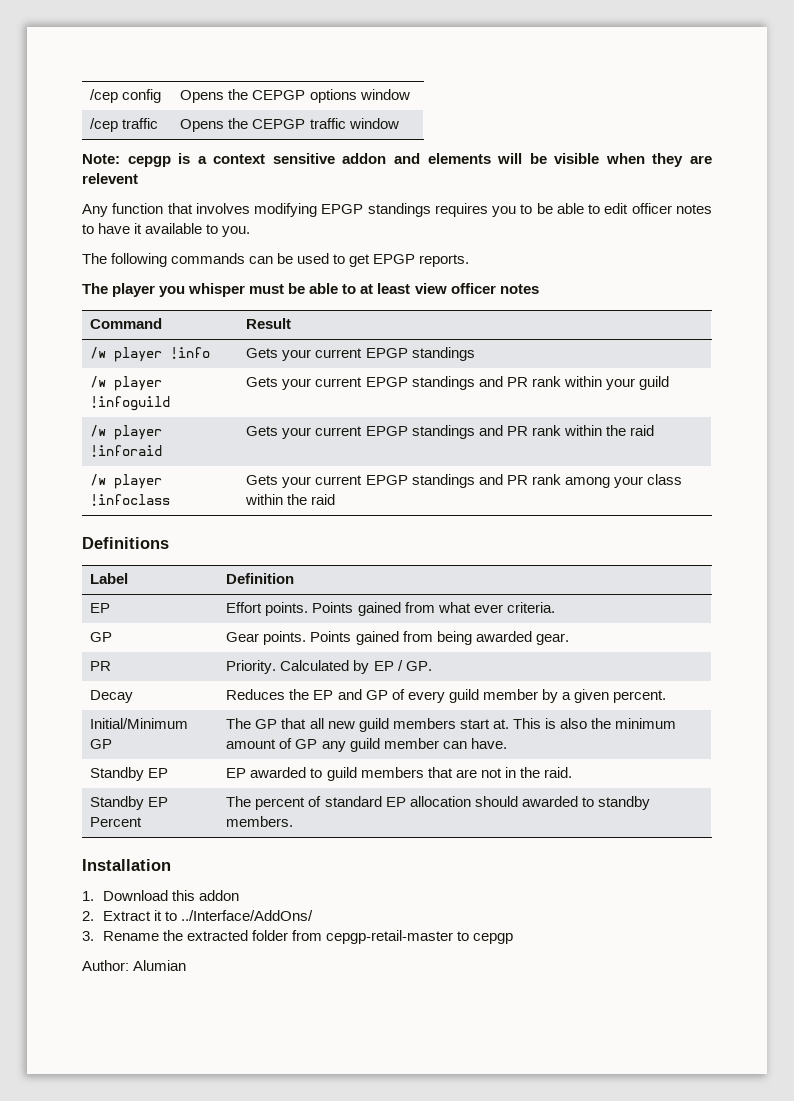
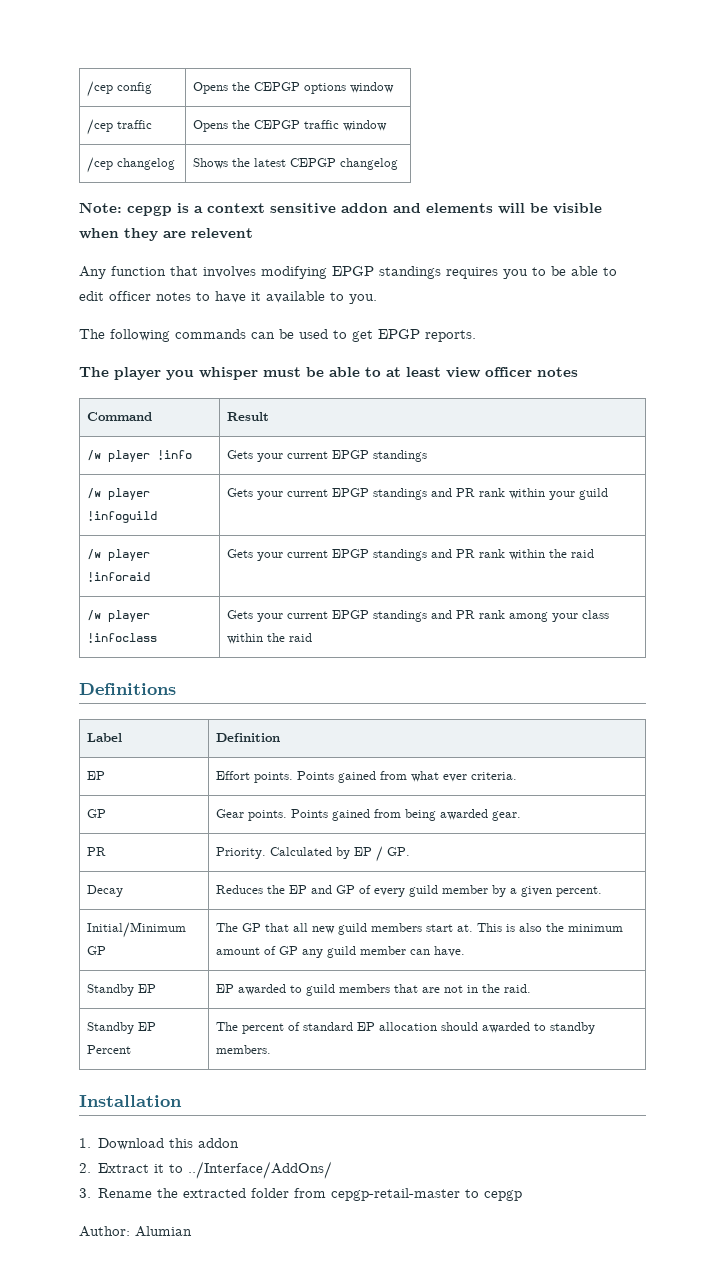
+ /cep changelog | Shows the latest CEPGP changelog

